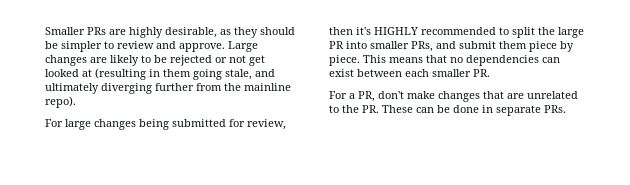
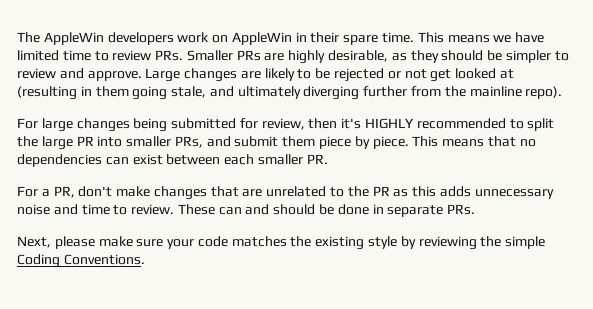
- Smaller PRs are highly desirable, as they should be simpler to review and approve.
+ The AppleWin developers work on AppleWin in their spare time. This means we have limited time to review PRs. Smaller PRs are highly desirable, as they should be simpler to review and approve.
- For a PR, don't make changes that are unrelated to the PR. These can be done in separate PRs.
+ For a PR, don't make changes that are unrelated to the PR as this adds unnecessary noise and time to review. These can and should be done in separate PRs.
+ Next, please make sure your code matches the existing style by reviewing the simple Coding Conventions.

